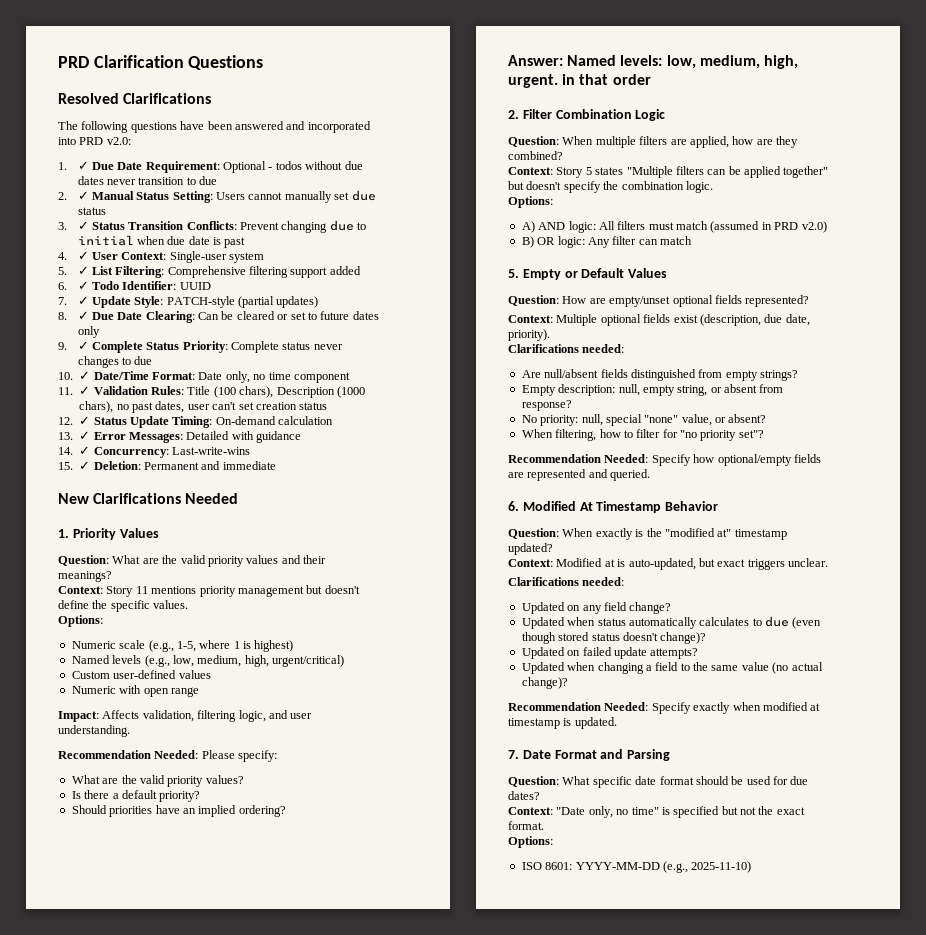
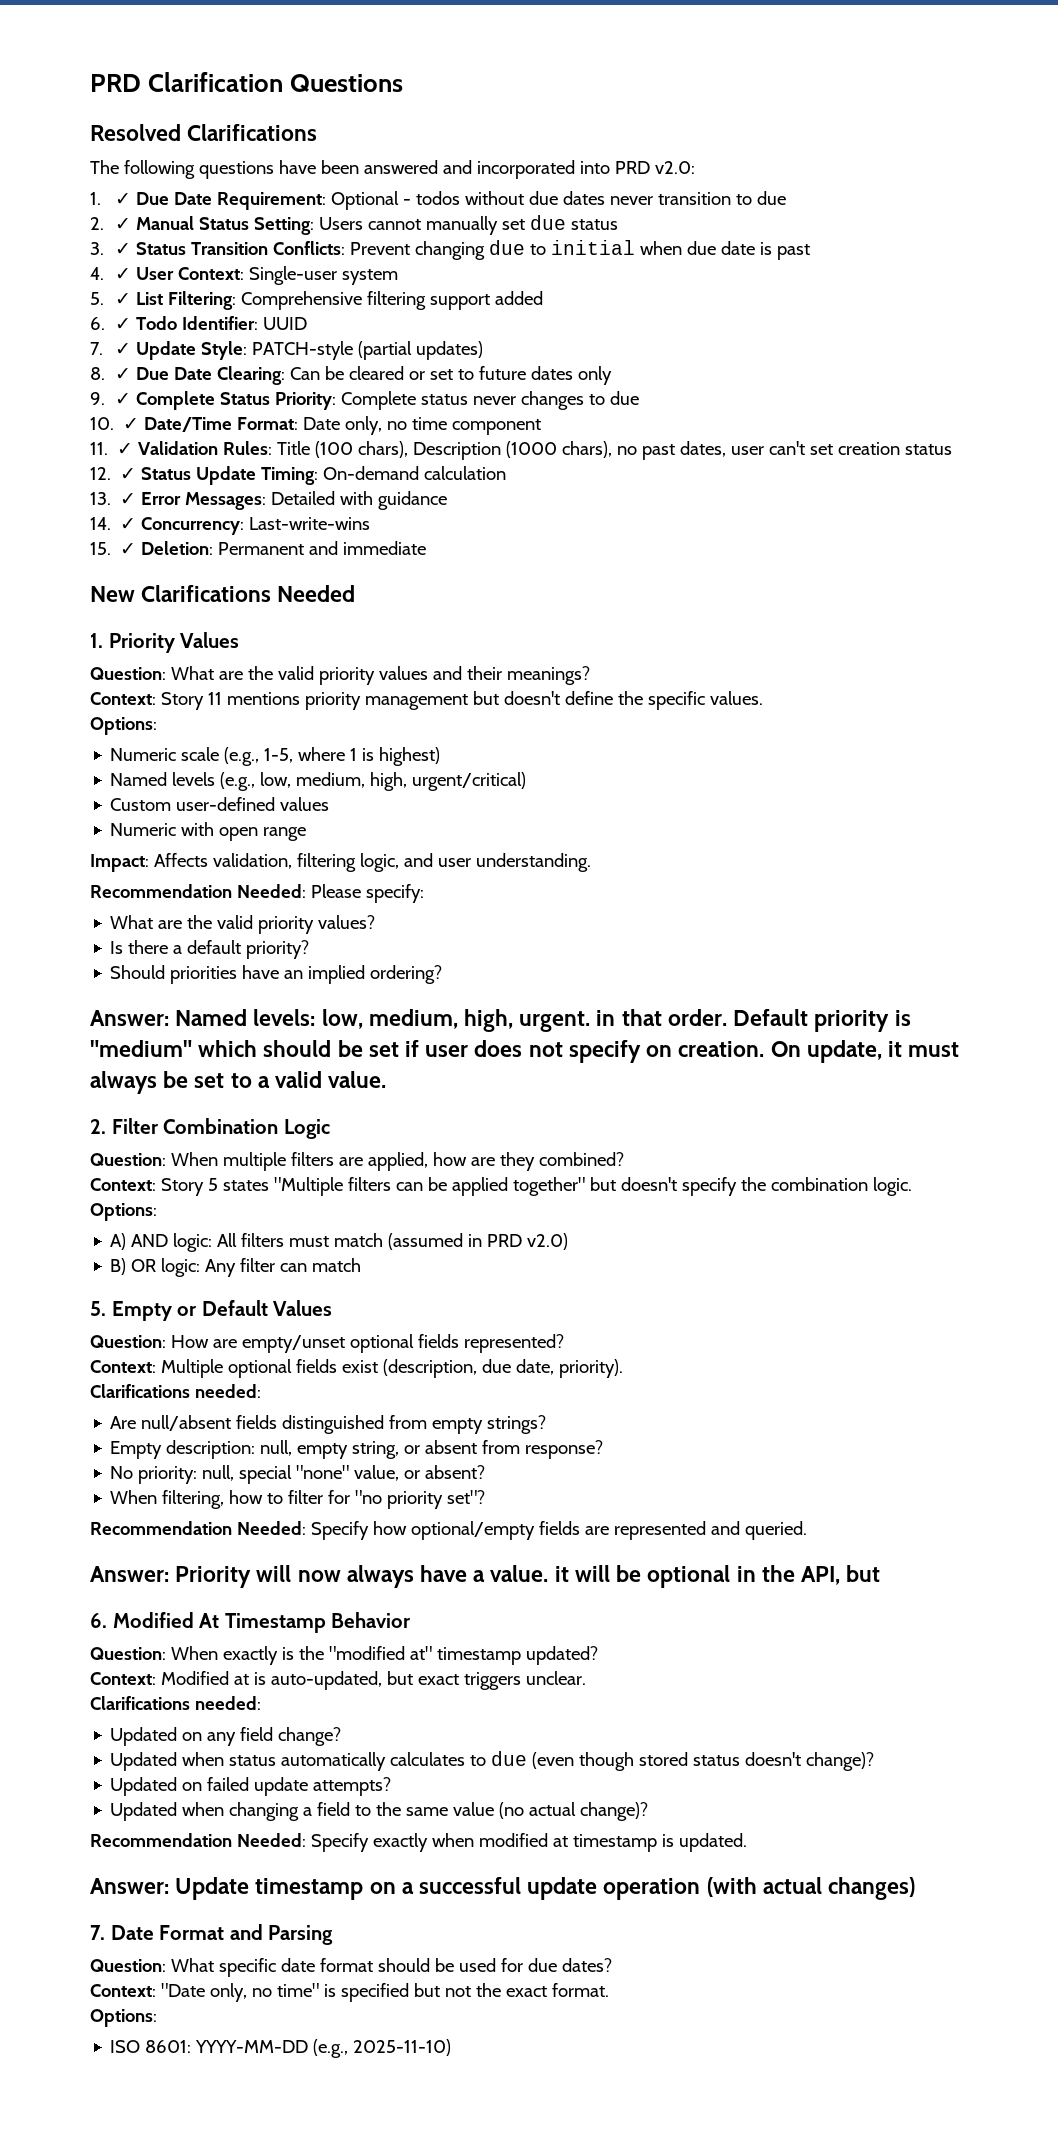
- Answer: Named levels: low, medium, high, urgent. in that order
+ Answer: Named levels: low, medium, high, urgent. in that order. Default priority is "medium" which should be set if user does not specify on creation. On update, it must always be set to a valid value.
+ Answer: Priority will now always have a value. it will be optional in the API, but
+ Answer: Update timestamp on a successful update operation (with actual changes)

